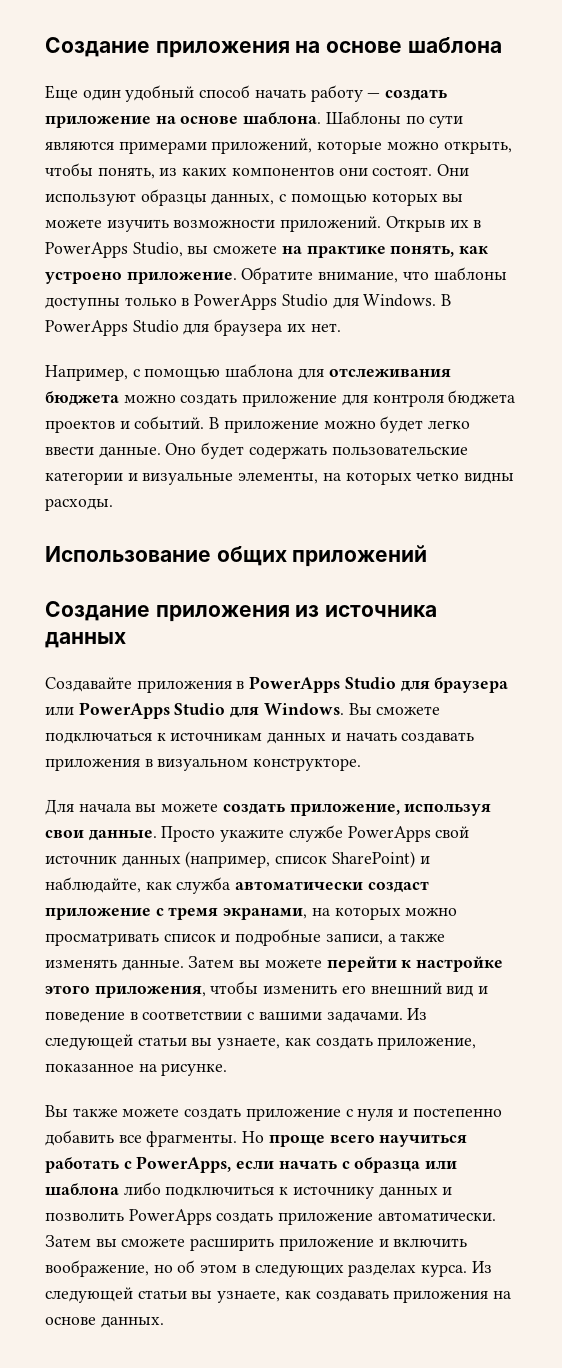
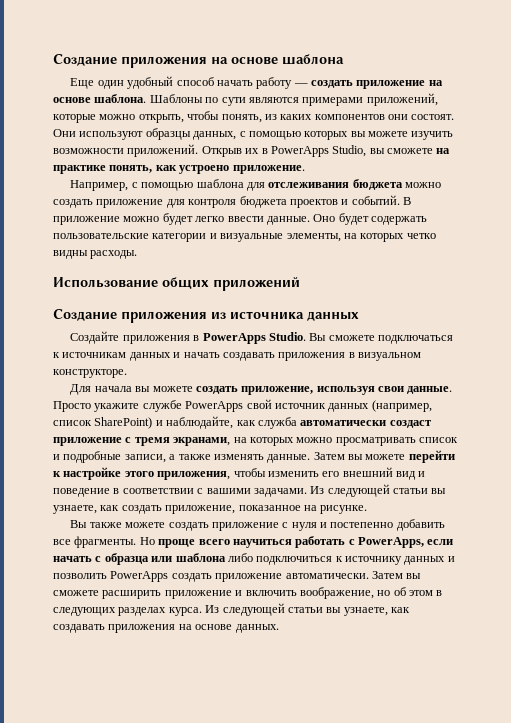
- Обратите внимание, что шаблоны доступны только в PowerApps Studio для Windows. В PowerApps Studio для браузера их нет.
- Создавайте приложения в PowerApps Studio для браузера или PowerApps Studio для Windows.
+ Создайте приложения в PowerApps Studio.

